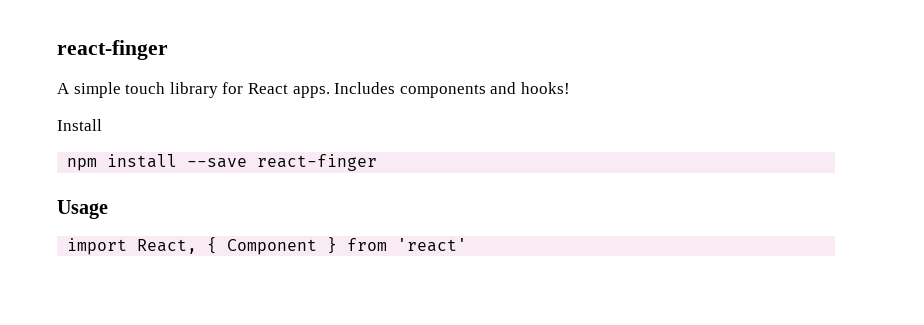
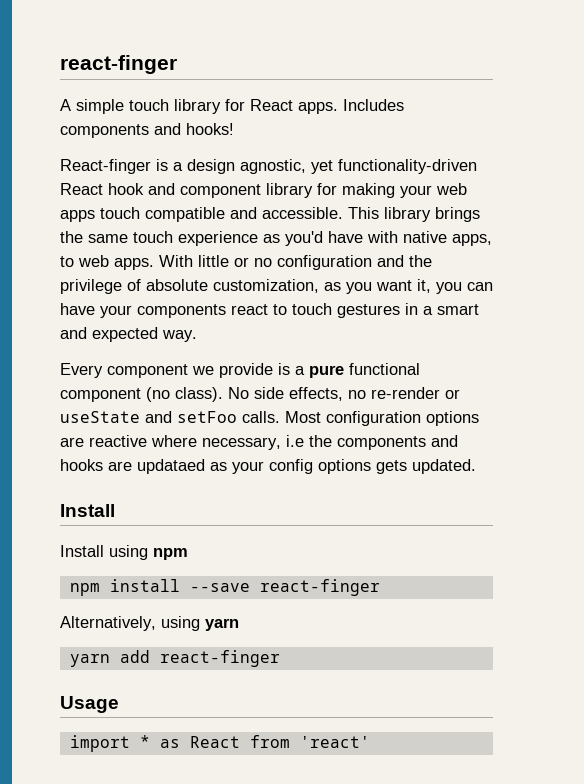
+ React-finger is a design agnostic, yet functionality-driven React hook and component library for making your web apps touch compatible and accessible. This library brings the same touch experience as you'd have with native apps, to web apps. With little or no configuration and the privilege of absolute customization, as you want it, you can have your components react to touch gestures in a smart and expected way.
+ Every component we provide is a pure functional component (no class). No side effects, no re-render or useState and setFoo calls. Most configuration options are reactive where necessary, i.e the components and hooks are updataed as your config options gets updated.
  Install
+ Install using npm
  npm install --save react-finger
+ Alternatively, using yarn
+ yarn add react-finger
  Usage
- import React, { Component } from 'react'
+ import * as React from 'react'

